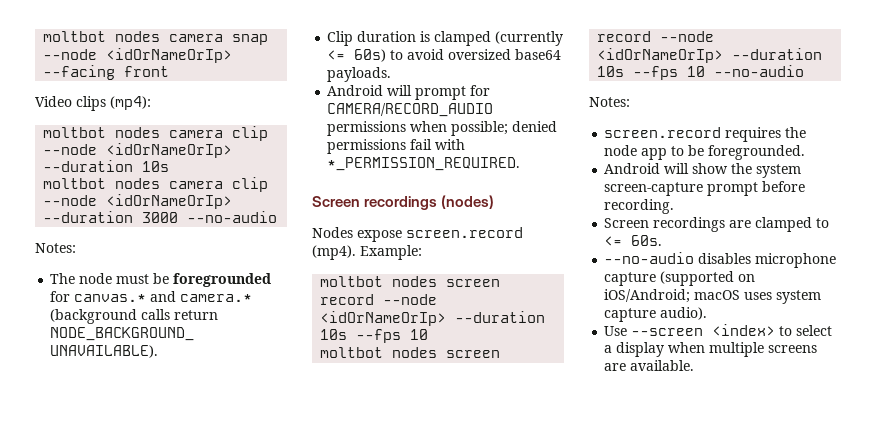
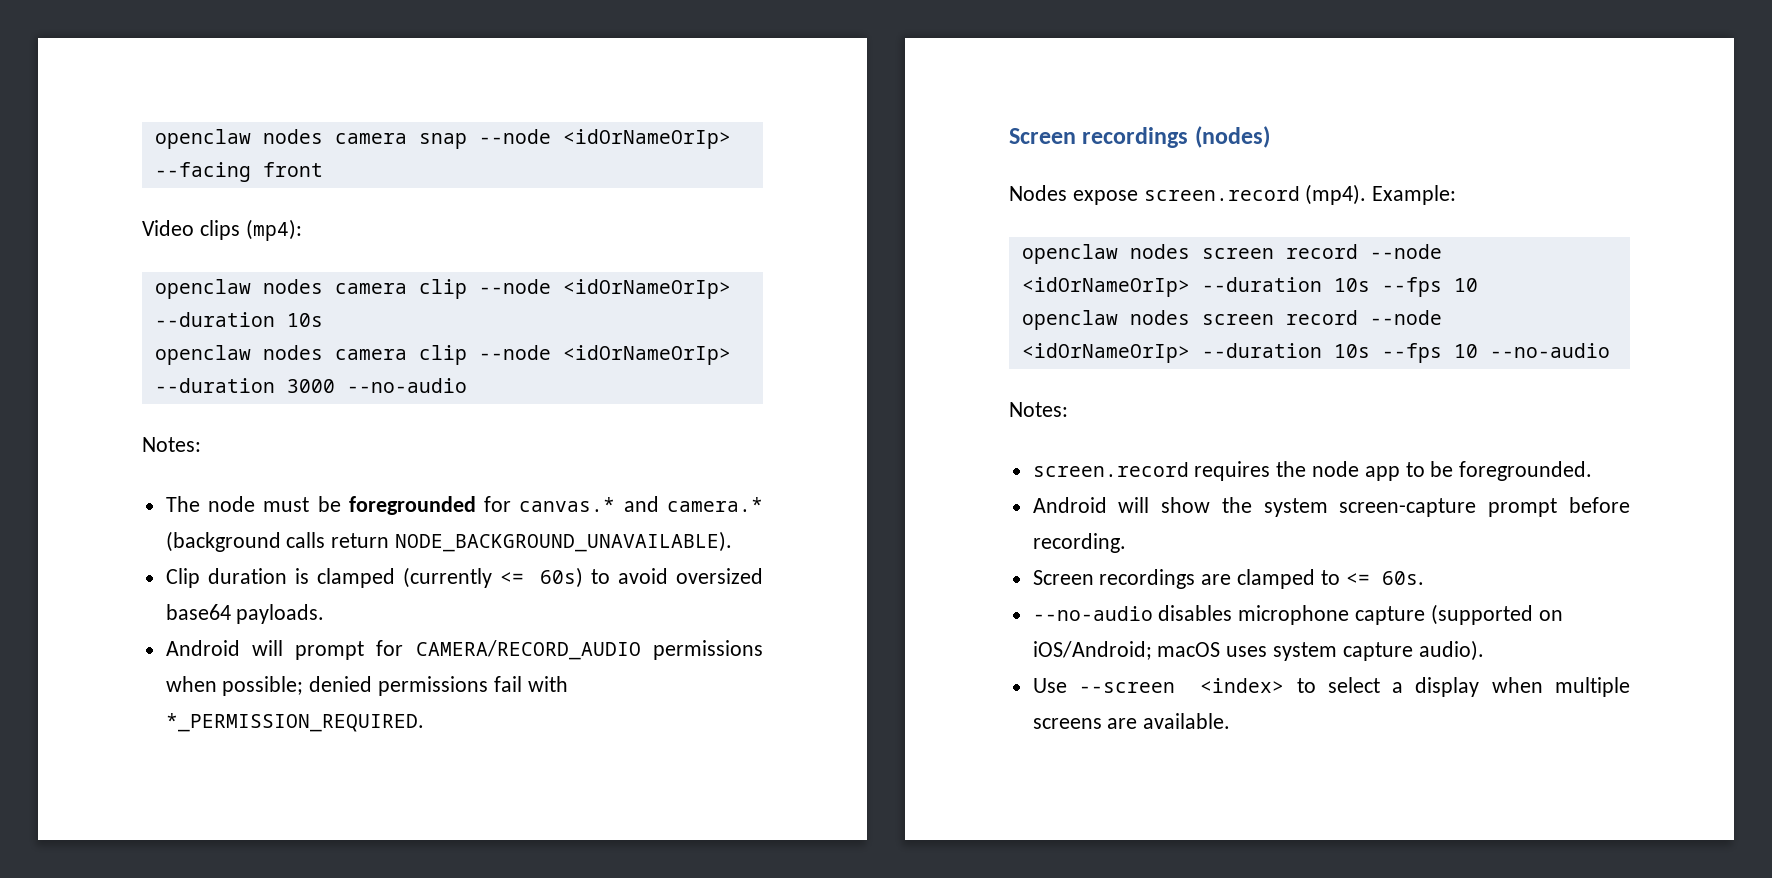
- moltbot nodes camera snap --node <idOrNameOrIp> --facing front
+ openclaw nodes camera snap --node <idOrNameOrIp> --facing front
- moltbot nodes camera clip --node <idOrNameOrIp> --duration 10s
+ openclaw nodes camera clip --node <idOrNameOrIp> --duration 10s
- moltbot nodes camera clip --node <idOrNameOrIp> --duration 3000 --no-audio
+ openclaw nodes camera clip --node <idOrNameOrIp> --duration 3000 --no-audio
  Example:
- moltbot nodes screen record --node <idOrNameOrIp> --duration 10s --fps 10
+ openclaw nodes screen record --node <idOrNameOrIp> --duration 10s --fps 10
- moltbot nodes screen record --node <idOrNameOrIp> --duration 10s --fps 10 --no-audio
+ openclaw nodes screen record --node <idOrNameOrIp> --duration 10s --fps 10 --no-audio

